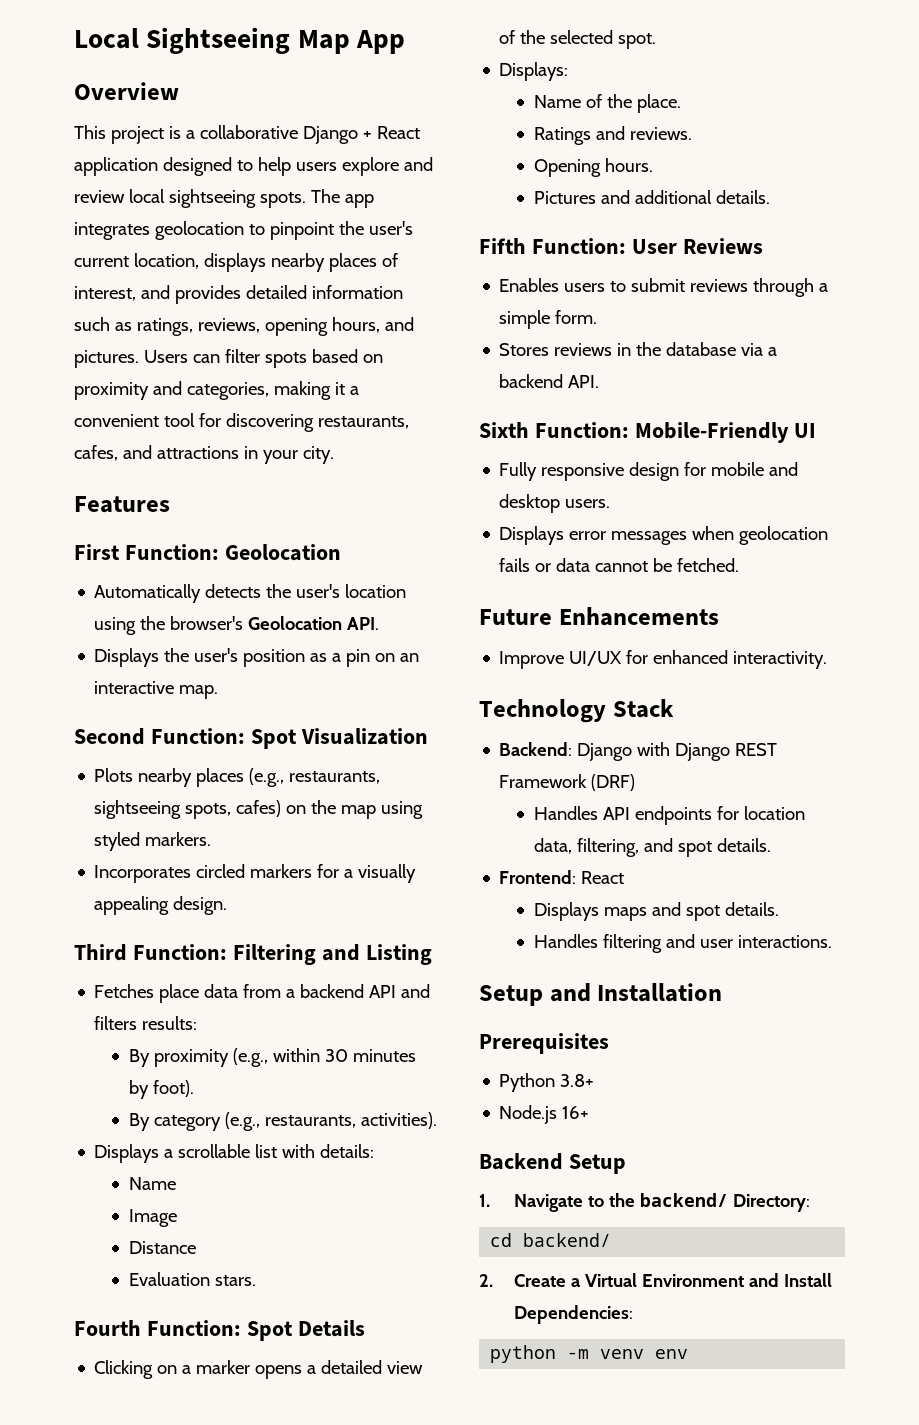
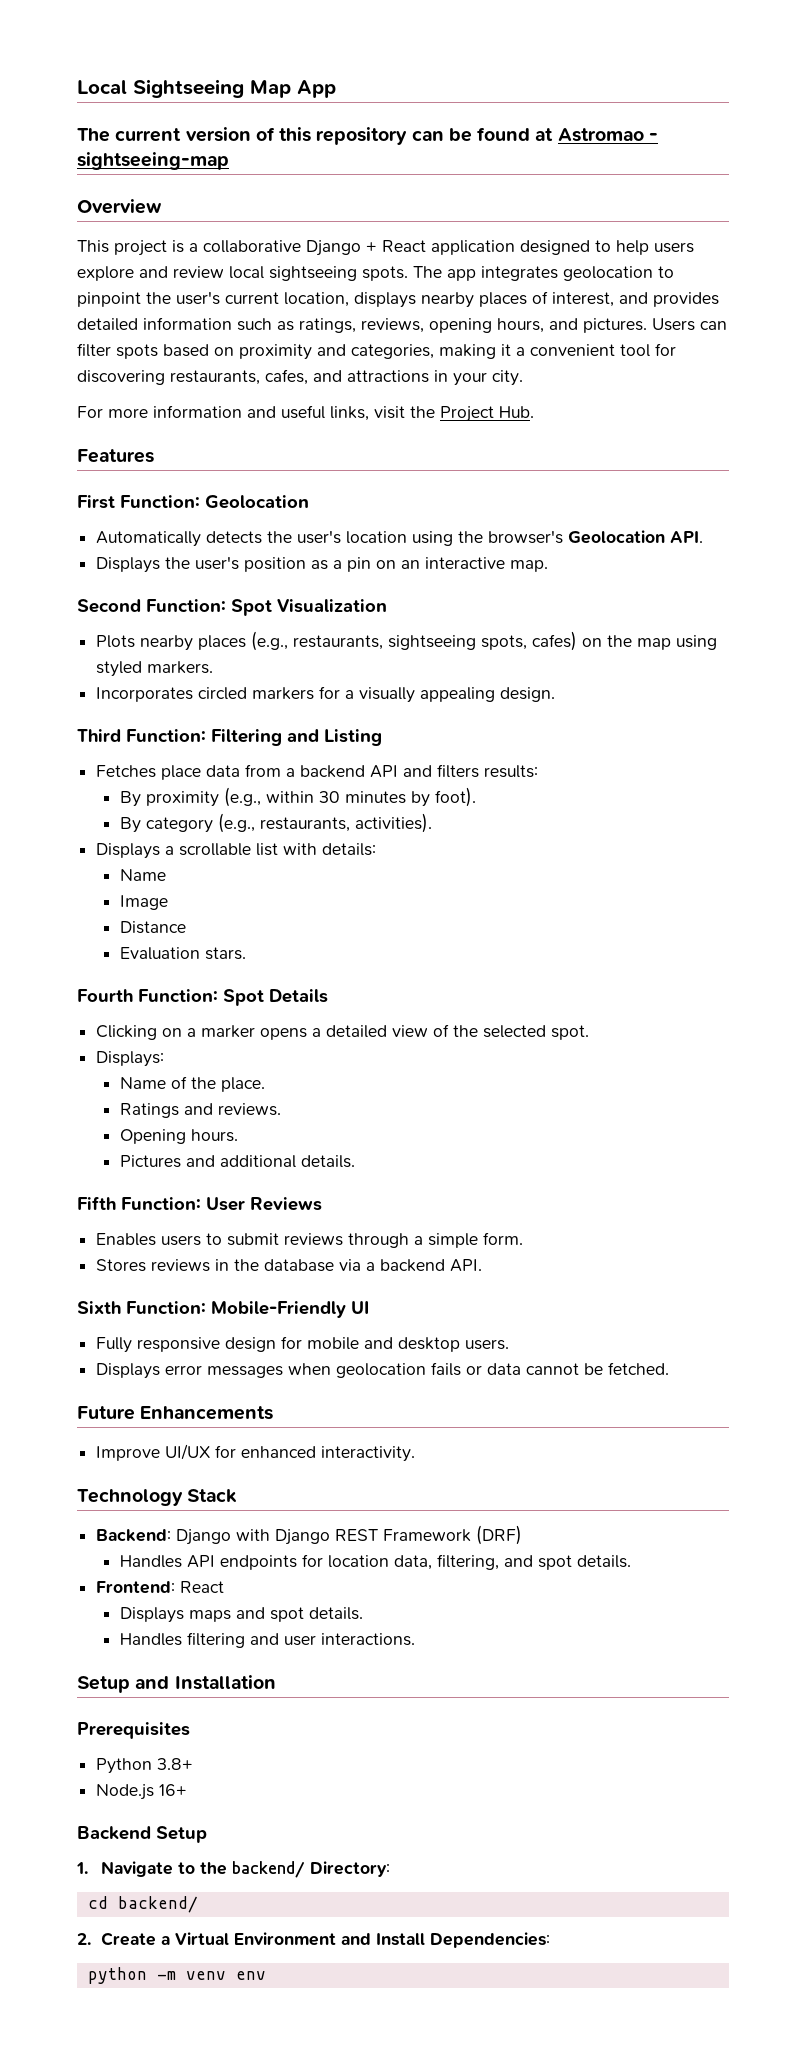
+ The current version of this repository can be found at Astromao - sightseeing-map
+ For more information and useful links, visit the Project Hub.

